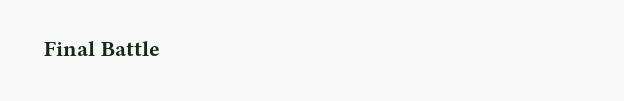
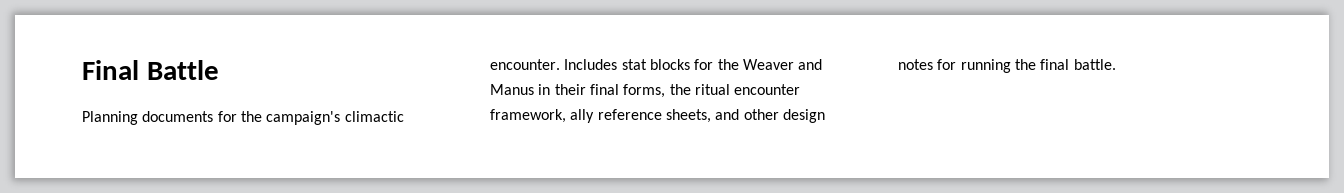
+ Planning documents for the campaign's climactic encounter. Includes stat blocks for the Weaver and Manus in their final forms, the ritual encounter framework, ally reference sheets, and other design notes for running the final battle.

